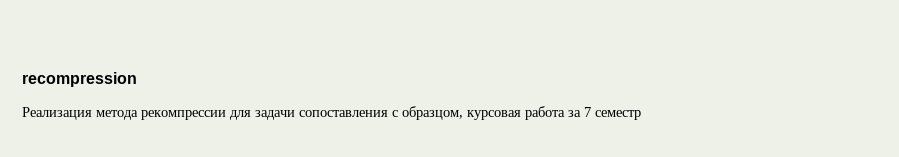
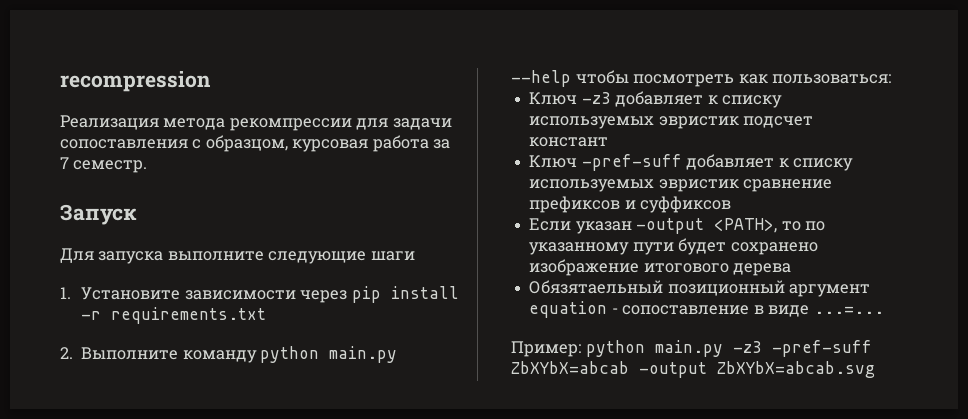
- Реализация метода рекомпрессии для задачи сопоставления с образцом, курсовая работа за 7 семестр
+ Реализация метода рекомпрессии для задачи сопоставления с образцом, курсовая работа за 7 семестр.
+ Запуск
+ Для запуска выполните следующие шаги
+ 1. Установите зависимости через pip install -r requirements.txt
+ 2. Выполните команду python main.py --help чтобы посмотреть как пользоваться:
+ Ключ -z3 добавляет к списку используемых эвристик подсчет констант
+ Ключ -pref-suff добавляет к списку используемых эвристик сравнение префиксов и суффиксов
+ Если указан -output <PATH>, то по указанному пути будет сохранено изображение итогового дерева
+ Обязятаельный позиционный аргумент equation - сопоставление в виде ...=...
+ Пример: python main.py -z3 -pref-suff ZbXYbX=abcab -output ZbXYbX=abcab.svg

